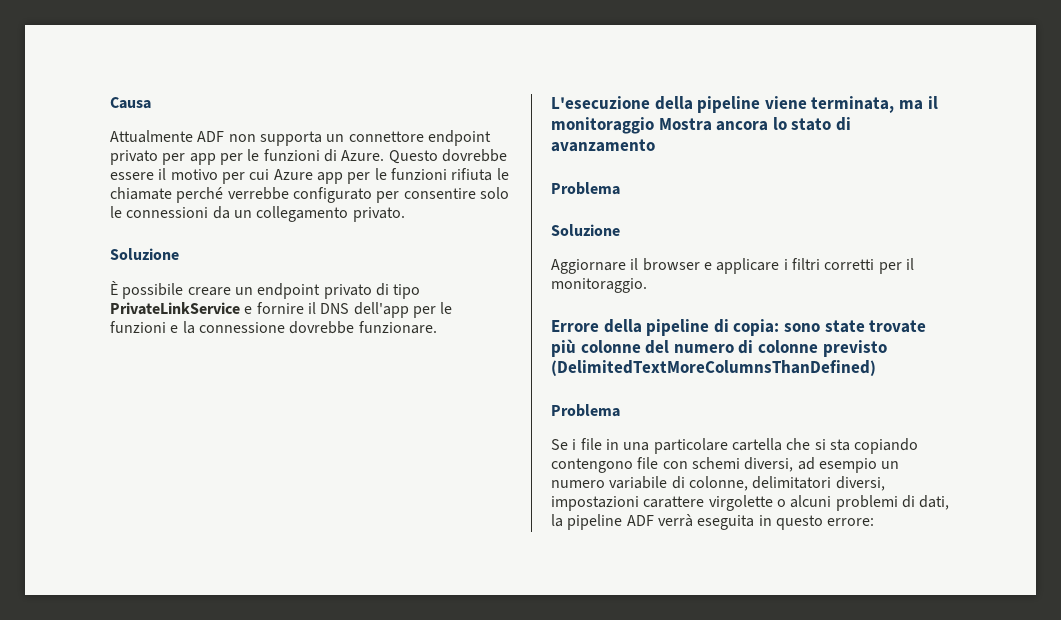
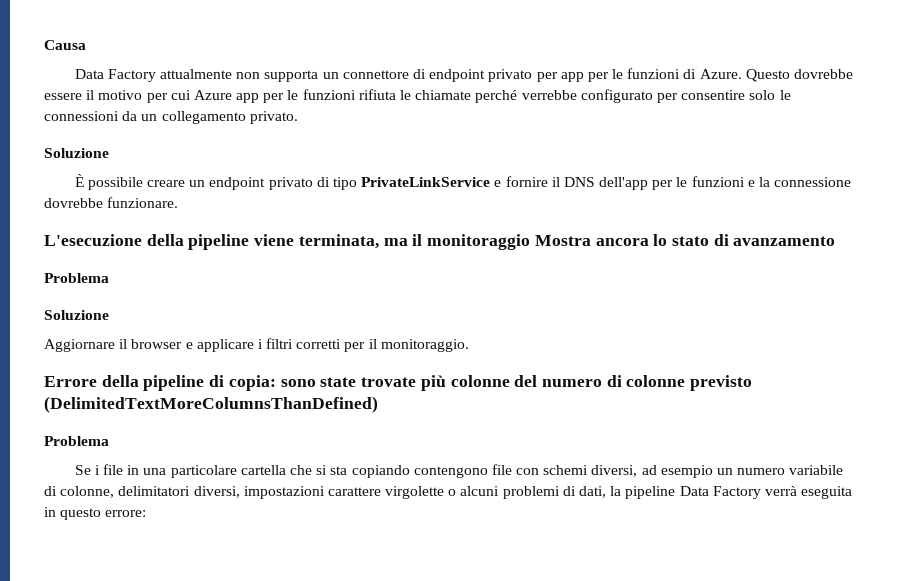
- Attualmente ADF non supporta un connettore endpoint privato per app per le funzioni di Azure.
+ Data Factory attualmente non supporta un connettore di endpoint privato per app per le funzioni di Azure.
- Se i file in una particolare cartella che si sta copiando contengono file con schemi diversi, ad esempio un numero variabile di colonne, delimitatori diversi, impostazioni carattere virgolette o alcuni problemi di dati, la pipeline ADF verrà eseguita in questo errore:
+ Se i file in una particolare cartella che si sta copiando contengono file con schemi diversi, ad esempio un numero variabile di colonne, delimitatori diversi, impostazioni carattere virgolette o alcuni problemi di dati, la pipeline Data Factory verrà eseguita in questo errore:

